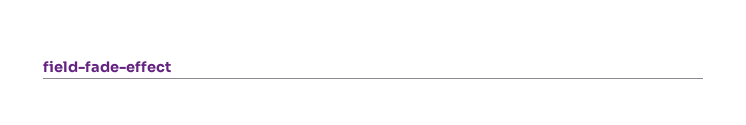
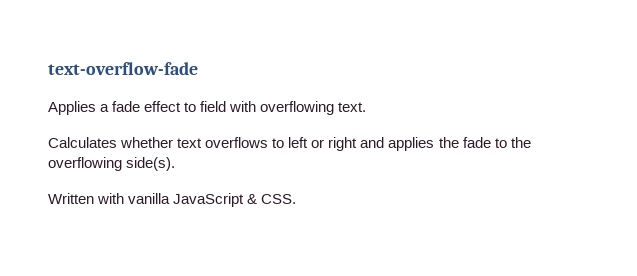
- field-fade-effect
+ text-overflow-fade
+ Applies a fade effect to field with overflowing text.
+ Calculates whether text overflows to left or right and applies the fade to the overflowing side(s).
+ Written with vanilla JavaScript & CSS.

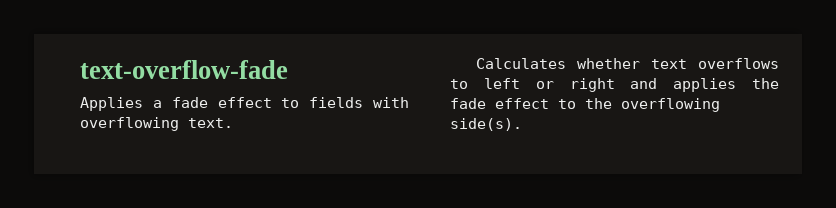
- Applies a fade effect to field with overflowing text.
+ Applies a fade effect to fields with overflowing text.
- Calculates whether text overflows to left or right and applies the fade to the overflowing side(s).
+ Calculates whether text overflows to left or right and applies the fade effect to the overflowing side(s).
- Written with vanilla JavaScript & CSS.

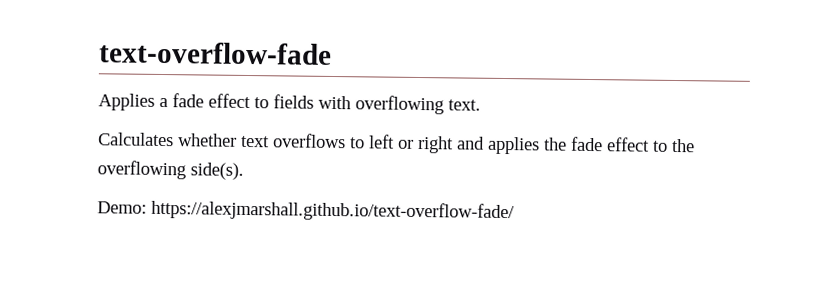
+ Demo: https://alexjmarshall.github.io/text-overflow-fade/

